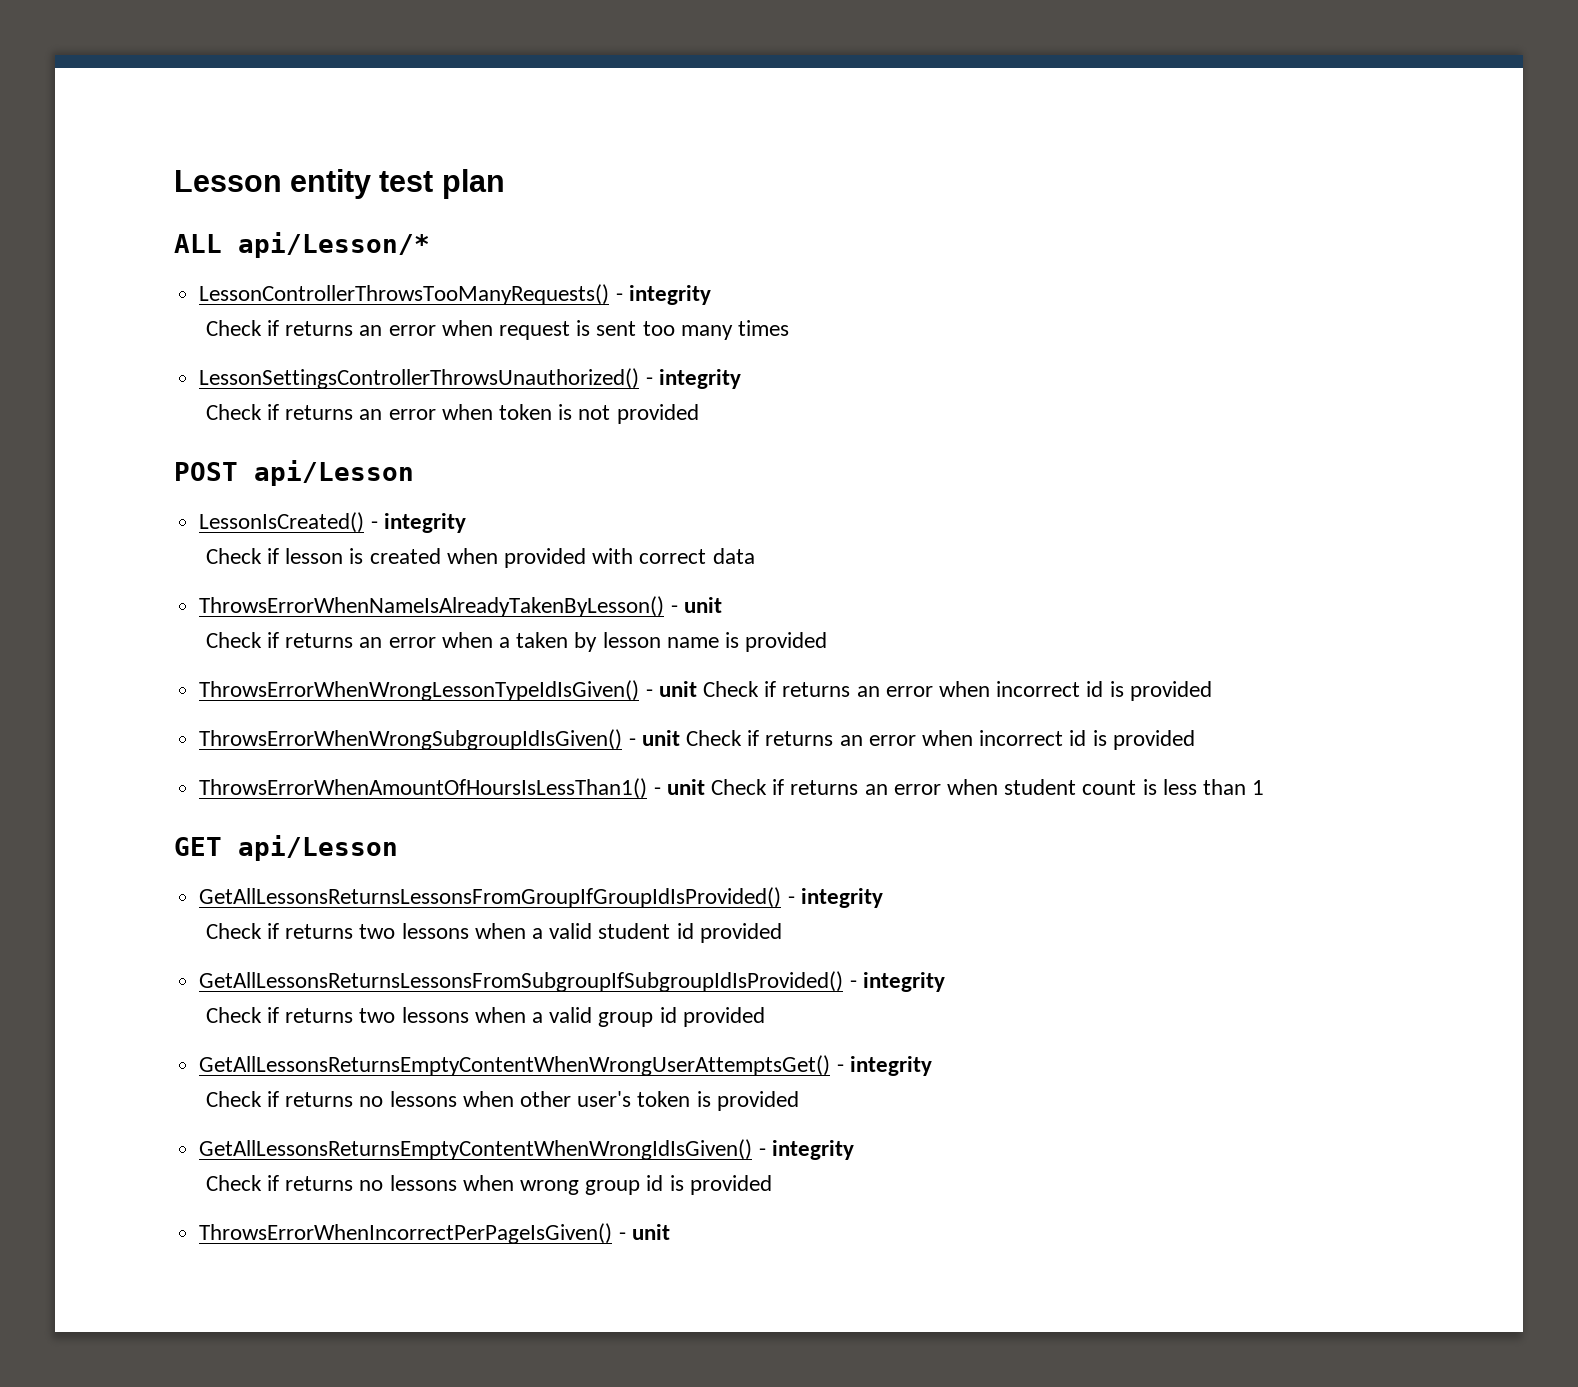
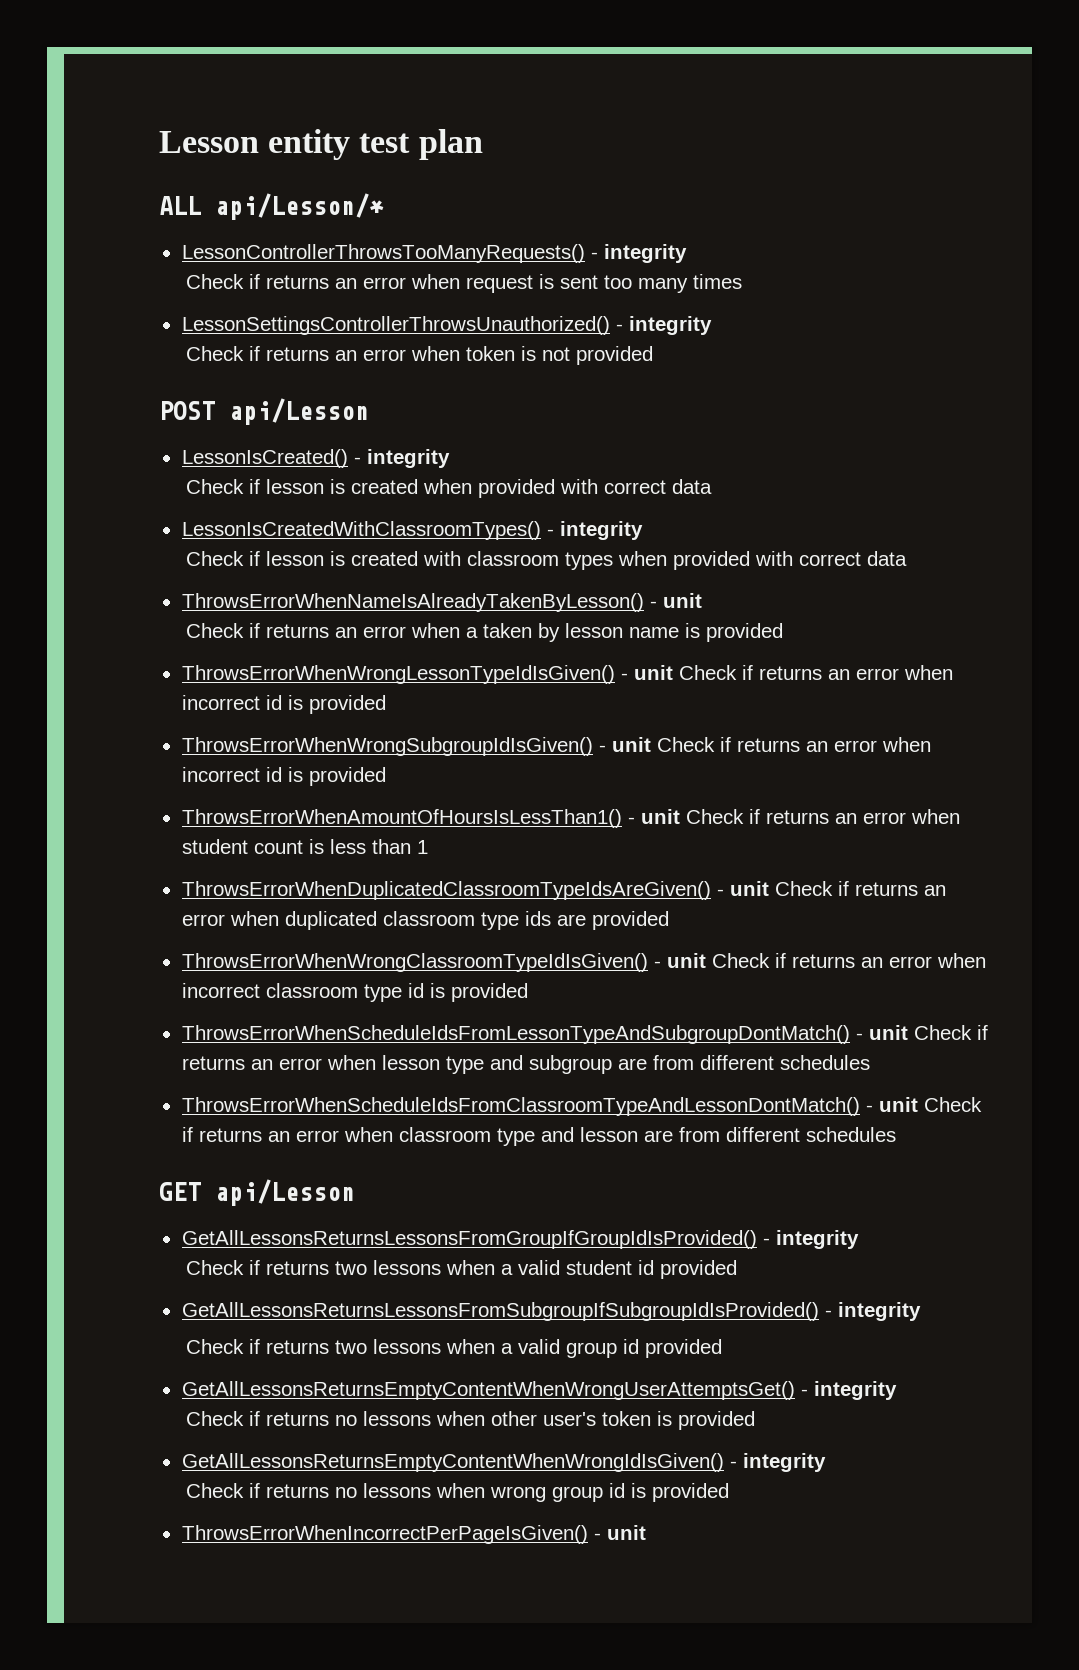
+ LessonIsCreatedWithClassroomTypes() - integrity
+ Check if lesson is created with classroom types when provided with correct data
+ ThrowsErrorWhenDuplicatedClassroomTypeIdsAreGiven() - unit Check if returns an error when duplicated classroom type ids are provided
+ ThrowsErrorWhenWrongClassroomTypeIdIsGiven() - unit Check if returns an error when incorrect classroom type id is provided
+ ThrowsErrorWhenScheduleIdsFromLessonTypeAndSubgroupDontMatch() - unit Check if returns an error when lesson type and subgroup are from different schedules
+ ThrowsErrorWhenScheduleIdsFromClassroomTypeAndLessonDontMatch() - unit Check if returns an error when classroom type and lesson are from different schedules

